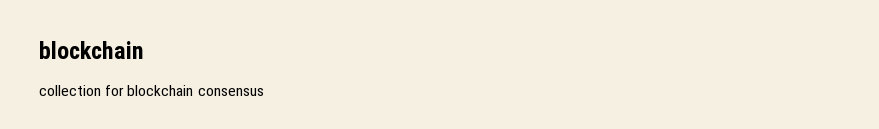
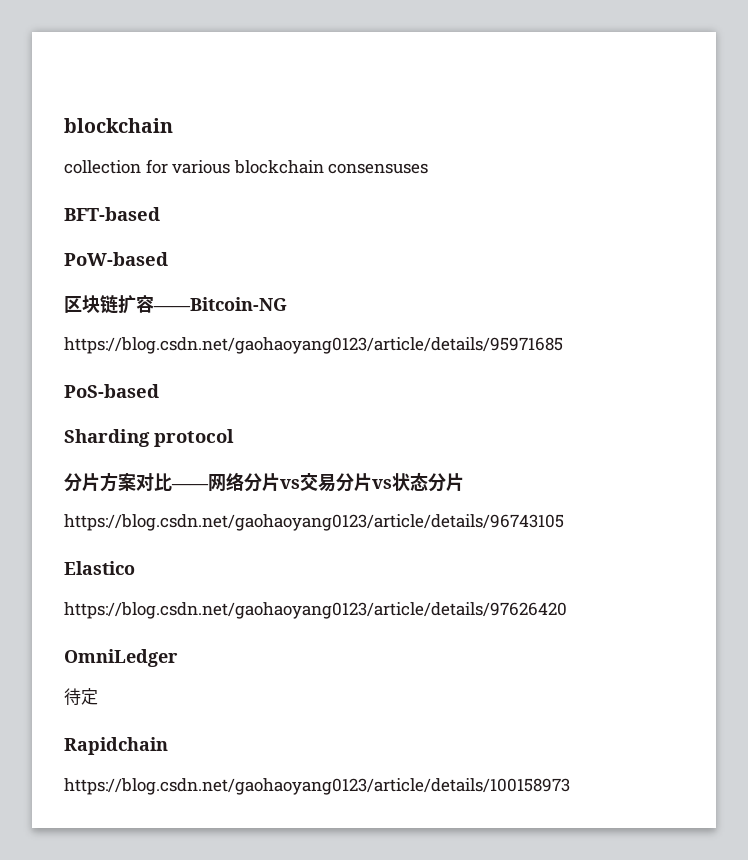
- collection for blockchain consensus
+ collection for various blockchain consensuses
+ BFT-based
+ PoW-based
+ 区块链扩容——Bitcoin-NG
+ https://blog.csdn.net/gaohaoyang0123/article/details/95971685
+ PoS-based
+ Sharding protocol
+ 分片方案对比——网络分片vs交易分片vs状态分片
+ https://blog.csdn.net/gaohaoyang0123/article/details/96743105
+ Elastico
+ https://blog.csdn.net/gaohaoyang0123/article/details/97626420
+ OmniLedger
+ 待定
+ Rapidchain
+ https://blog.csdn.net/gaohaoyang0123/article/details/100158973

